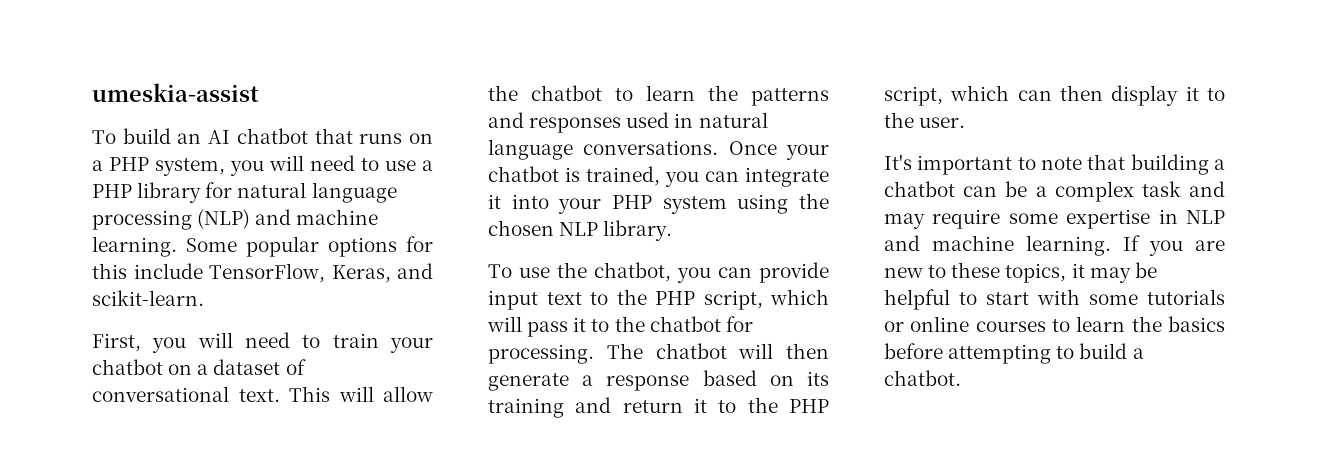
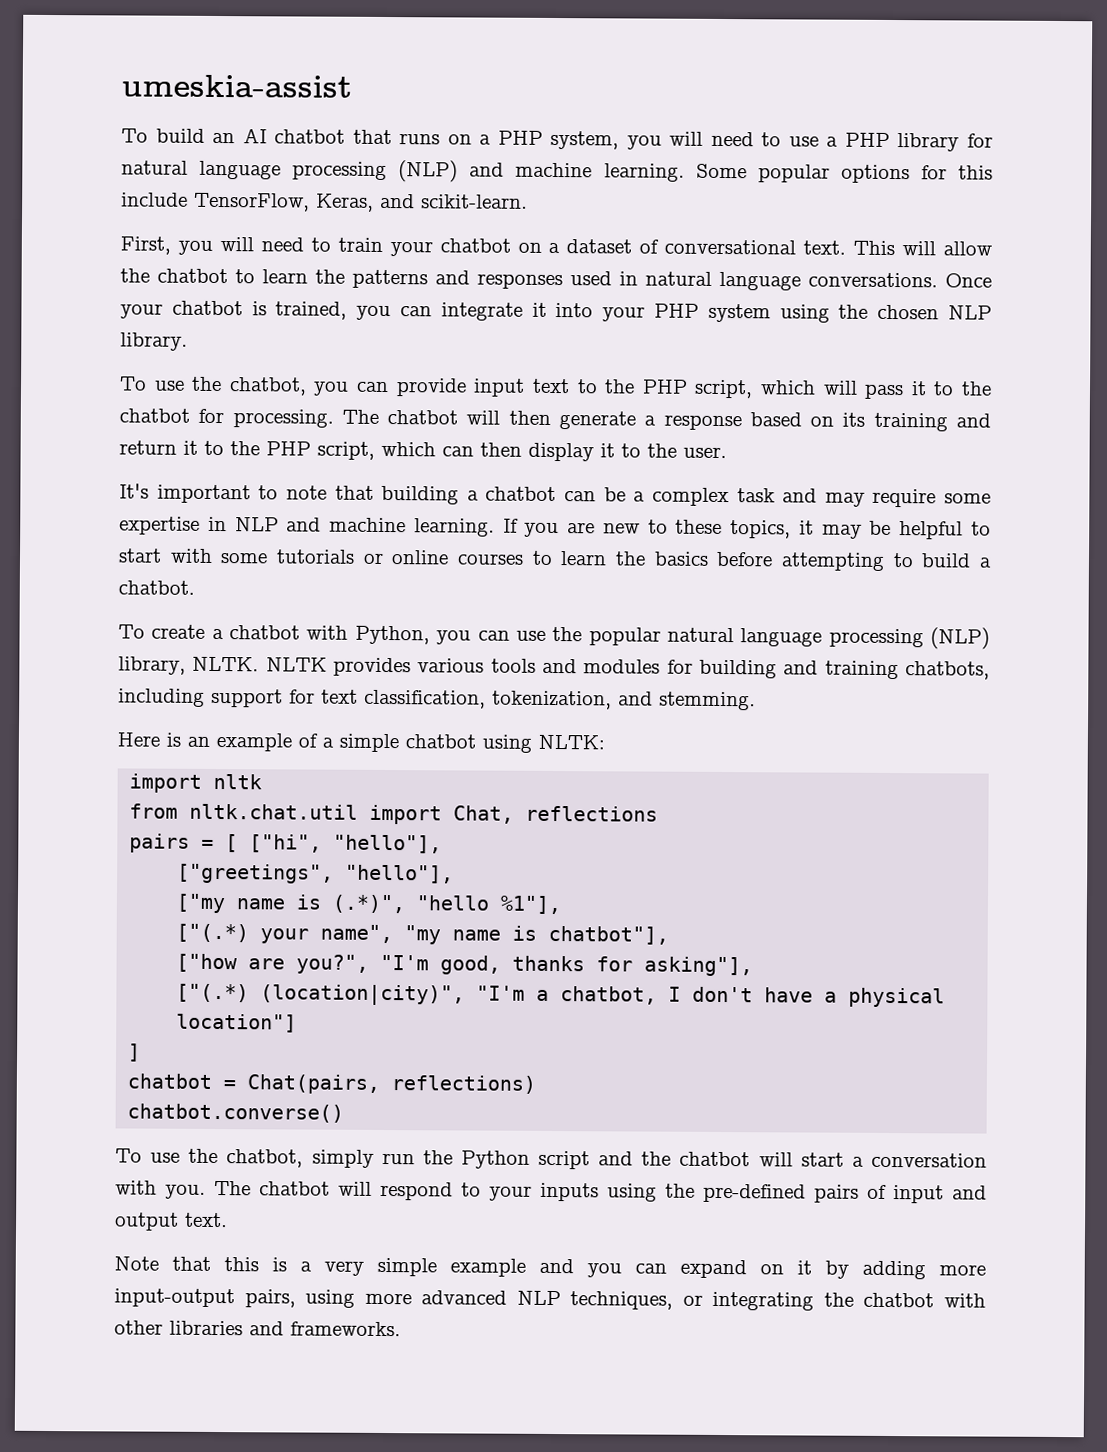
+ To create a chatbot with Python, you can use the popular natural language processing (NLP) library, NLTK. NLTK provides various tools and modules for building and training chatbots, including support for text classification, tokenization, and stemming.
+ Here is an example of a simple chatbot using NLTK:
+ import nltk
+ from nltk.chat.util import Chat, reflections
+ pairs = [ ["hi", "hello"],
+ ["greetings", "hello"],
+ ["my name is (.*)", "hello %1"],
+ ["(.*) your name", "my name is chatbot"],
+ ["how are you?", "I'm good, thanks for asking"],
+ ["(.*) (location|city)", "I'm a chatbot, I don't have a physical location"]
+ ]
+ chatbot = Chat(pairs, reflections)
+ chatbot.converse()
+ To use the chatbot, simply run the Python script and the chatbot will start a conversation with you. The chatbot will respond to your inputs using the pre-defined pairs of input and output text.
+ Note that this is a very simple example and you can expand on it by adding more input-output pairs, using more advanced NLP techniques, or integrating the chatbot with other libraries and frameworks.

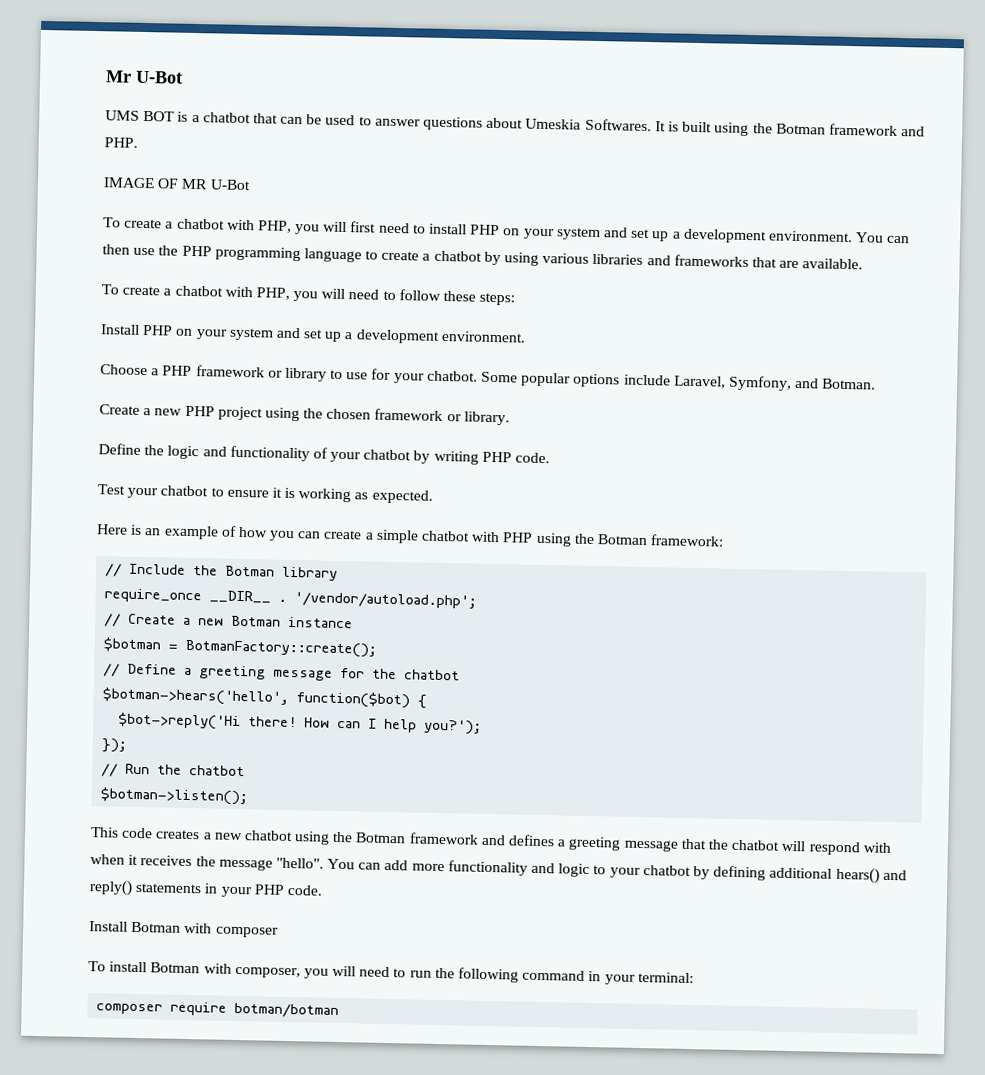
- umeskia-assist
- To build an AI chatbot that runs on a PHP system, you will need to use a PHP library for natural language processing (NLP) and machine learning. Some popular options for this include TensorFlow, Keras, and scikit-learn.
- First, you will need to train your chatbot on a dataset of conversational text. This will allow the chatbot to learn the patterns and responses used in natural language conversations. Once your chatbot is trained, you can integrate it into your PHP system using the chosen NLP library.
- To use the chatbot, you can provide input text to the PHP script, which will pass it to the chatbot for processing. The chatbot will then generate a response based on its training and return it to the PHP script, which can then display it to the user.
- It's important to note that building a chatbot can be a complex task and may require some expertise in NLP and machine learning. If you are new to these topics, it may be helpful to start with some tutorials or online courses to learn the basics before attempting to build a chatbot.
- To create a chatbot with Python, you can use the popular natural language processing (NLP) library, NLTK. NLTK provides various tools and modules for building and training chatbots, including support for text classification, tokenization, and stemming.
+ Mr U-Bot
+ UMS BOT is a chatbot that can be used to answer questions about Umeskia Softwares. It is built using the Botman framework and PHP.
+ IMAGE OF MR U-Bot
+ To create a chatbot with PHP, you will first need to install PHP on your system and set up a development environment. You can then use the PHP programming language to create a chatbot by using various libraries and frameworks that are available.
+ To create a chatbot with PHP, you will need to follow these steps:
+ Install PHP on your system and set up a development environment.
+ Choose a PHP framework or library to use for your chatbot. Some popular options include Laravel, Symfony, and Botman.
+ Create a new PHP project using the chosen framework or library.
+ Define the logic and functionality of your chatbot by writing PHP code.
+ Test your chatbot to ensure it is working as expected.
- Here is an example of a simple chatbot using NLTK:
- import nltk
- from nltk.chat.util import Chat, reflections
- pairs = [ ["hi", "hello"],
- ["greetings", "hello"],
- ["my name is (.*)", "hello %1"],
- ["(.*) your name", "my name is chatbot"],
- ["how are you?", "I'm good, thanks for asking"],
- ["(.*) (location|city)", "I'm a chatbot, I don't have a physical location"]
- ]
- chatbot = Chat(pairs, reflections)
- chatbot.converse()
- To use the chatbot, simply run the Python script and the chatbot will start a conversation with you. The chatbot will respond to your inputs using the pre-defined pairs of input and output text.
- Note that this is a very simple example and you can expand on it by adding more input-output pairs, using more advanced NLP techniques, or integrating the chatbot with other libraries and frameworks.
+ Here is an example of how you can create a simple chatbot with PHP using the Botman framework:
+ // Include the Botman library
+ require_once __DIR__ . '/vendor/autoload.php';
+ // Create a new Botman instance
+ $botman = BotmanFactory::create();
+ // Define a greeting message for the chatbot
+ $botman->hears('hello', function($bot) {
+ $bot->reply('Hi there! How can I help you?');
+ });
+ // Run the chatbot
+ $botman->listen();
+ This code creates a new chatbot using the Botman framework and defines a greeting message that the chatbot will respond with when it receives the message "hello". You can add more functionality and logic to your chatbot by defining additional hears() and reply() statements in your PHP code.
+ Install Botman with composer
+ To install Botman with composer, you will need to run the following command in your terminal:
+ composer require botman/botman

